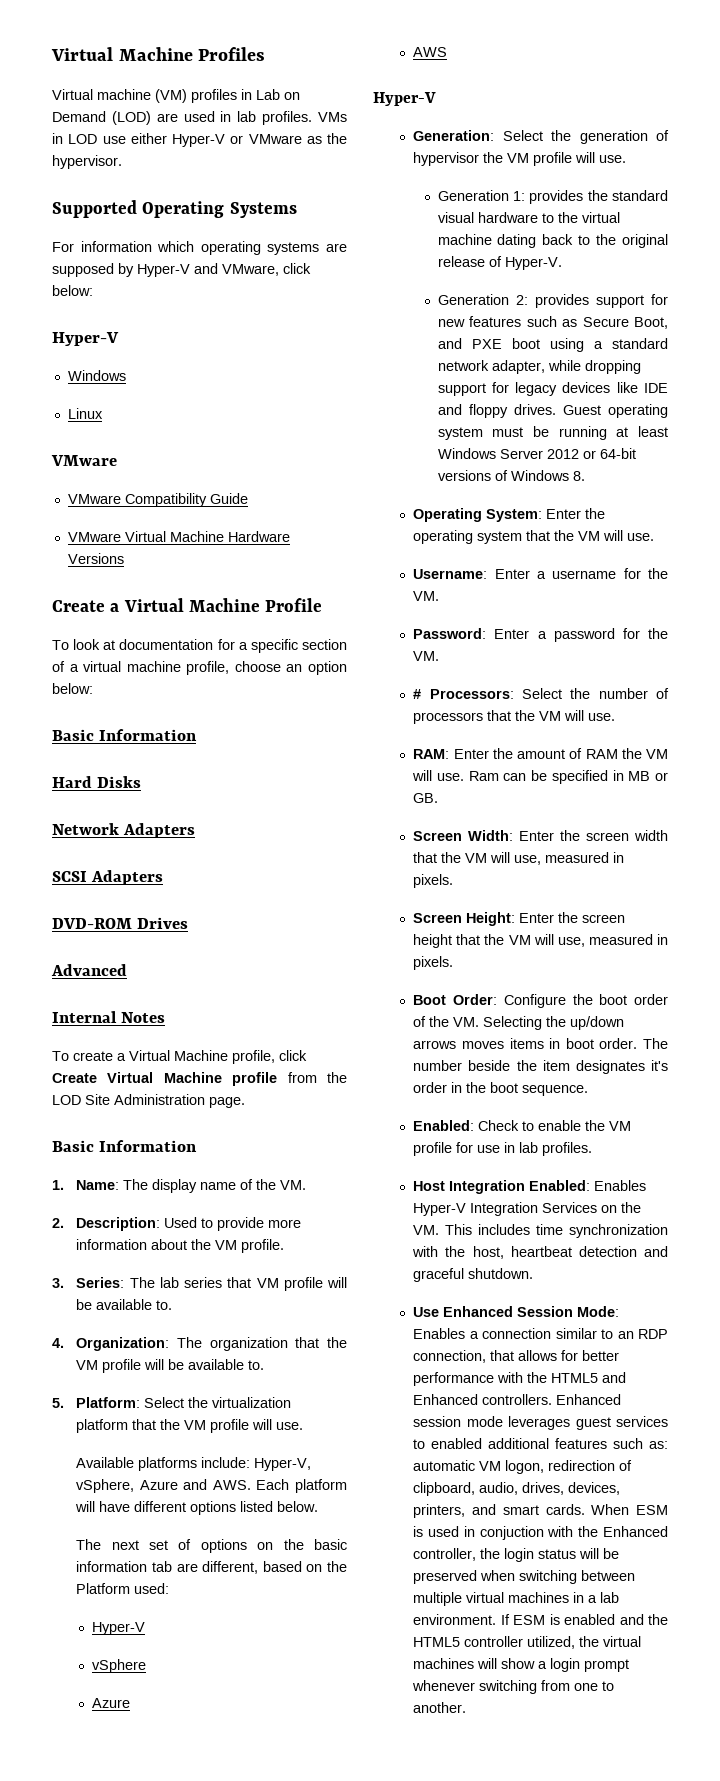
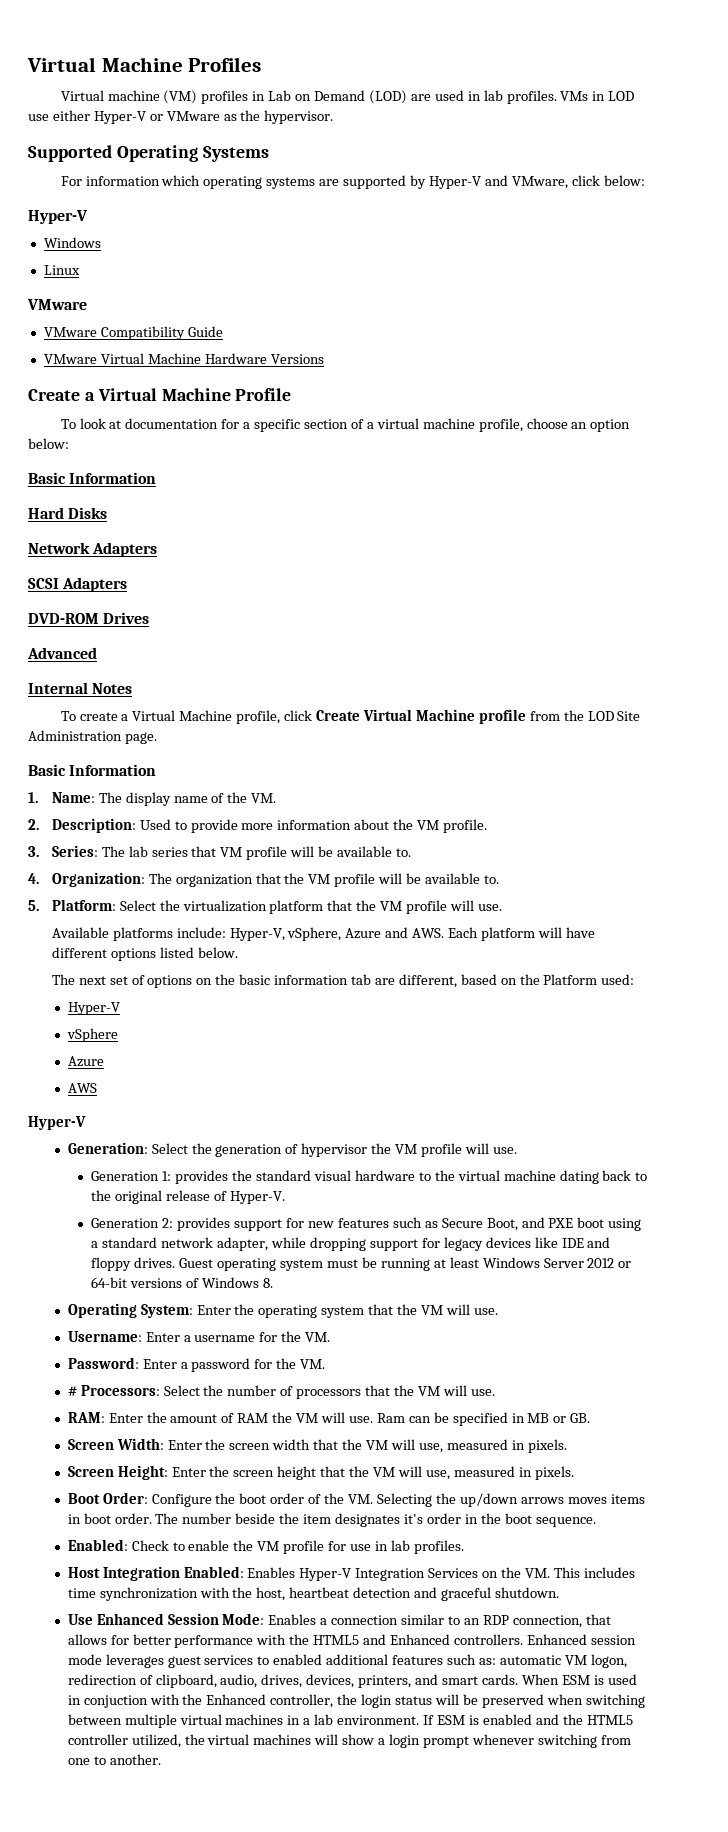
- For information which operating systems are supposed by Hyper-V and VMware, click below:
+ For information which operating systems are supported by Hyper-V and VMware, click below:

